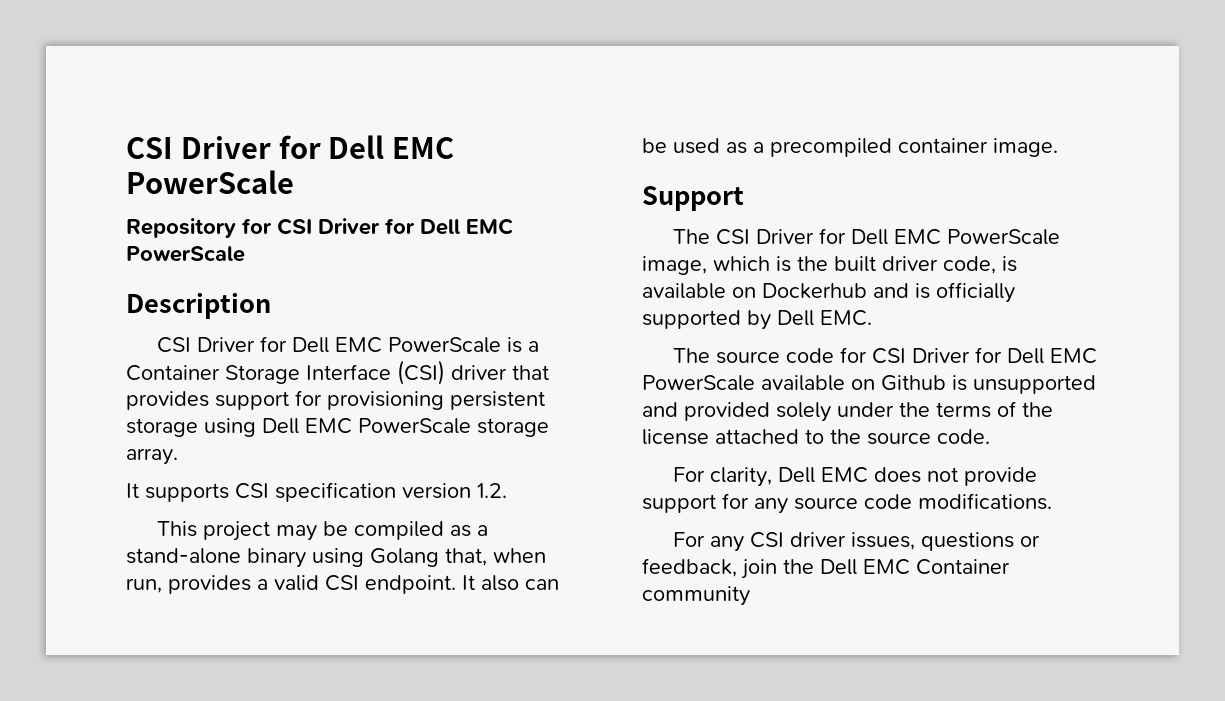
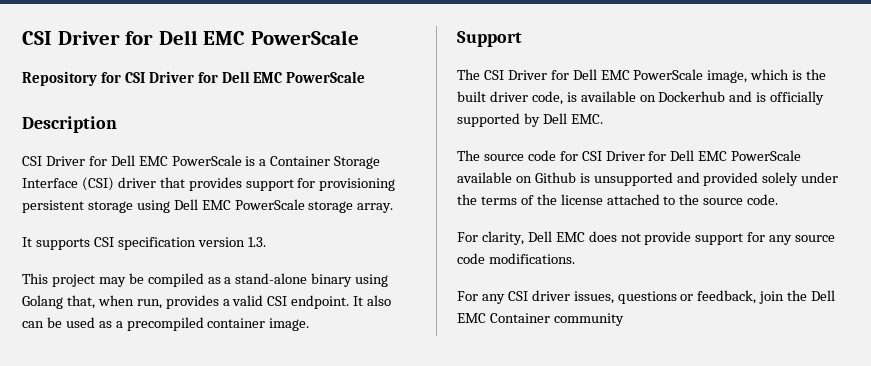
- It supports CSI specification version 1.2.
+ It supports CSI specification version 1.3.

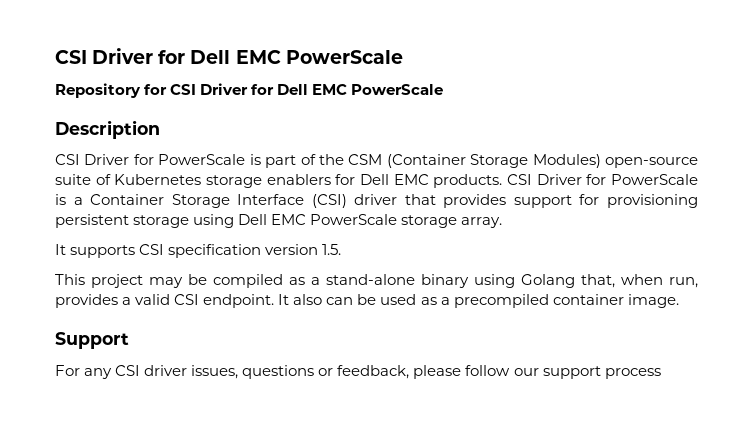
- CSI Driver for Dell EMC PowerScale is a Container Storage Interface (CSI) driver that provides support for provisioning persistent storage using Dell EMC PowerScale storage array.
+ CSI Driver for PowerScale is part of the CSM (Container Storage Modules) open-source suite of Kubernetes storage enablers for Dell EMC products. CSI Driver for PowerScale is a Container Storage Interface (CSI) driver that provides support for provisioning persistent storage using Dell EMC PowerScale storage array.
- It supports CSI specification version 1.3.
+ It supports CSI specification version 1.5.
- The CSI Driver for Dell EMC PowerScale image, which is the built driver code, is available on Dockerhub and is officially supported by Dell EMC.
- The source code for CSI Driver for Dell EMC PowerScale available on Github is unsupported and provided solely under the terms of the license attached to the source code.
- For clarity, Dell EMC does not provide support for any source code modifications.
- For any CSI driver issues, questions or feedback, join the Dell EMC Container community
+ For any CSI driver issues, questions or feedback, please follow our support process

